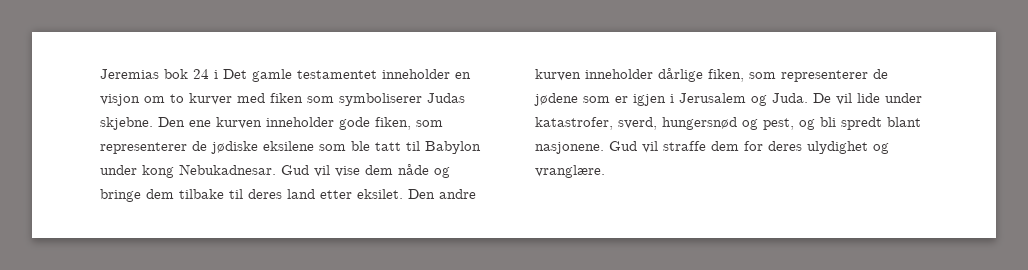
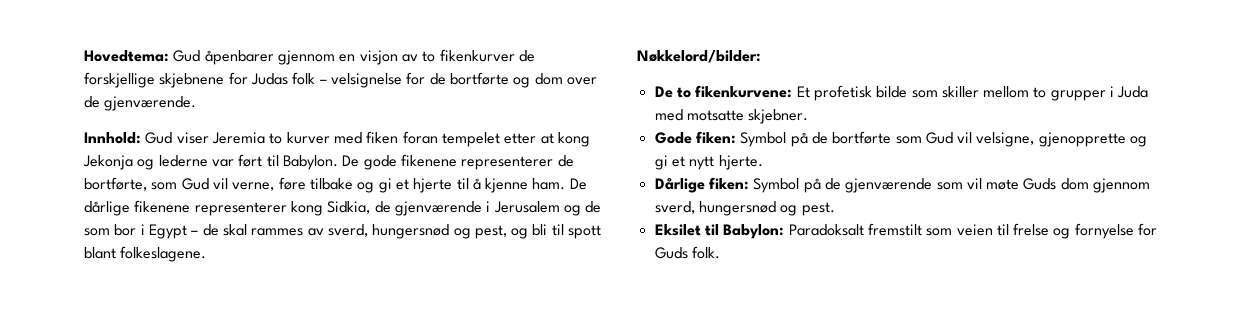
- Jeremias bok 24 i Det gamle testamentet inneholder en visjon om to kurver med fiken som symboliserer Judas skjebne. Den ene kurven inneholder gode fiken, som representerer de jødiske eksilene som ble tatt til Babylon under kong Nebukadnesar. Gud vil vise dem nåde og bringe dem tilbake til deres land etter eksilet. Den andre kurven inneholder dårlige fiken, som representerer de jødene som er igjen i Jerusalem og Juda. De vil lide under katastrofer, sverd, hungersnød og pest, og bli spredt blant nasjonene. Gud vil straffe dem for deres ulydighet og vranglære.
+ Hovedtema: Gud åpenbarer gjennom en visjon av to fikenkurver de forskjellige skjebnene for Judas folk – velsignelse for de bortførte og dom over de gjenværende.
+ Innhold: Gud viser Jeremia to kurver med fiken foran tempelet etter at kong Jekonja og lederne var ført til Babylon. De gode fikenene representerer de bortførte, som Gud vil verne, føre tilbake og gi et hjerte til å kjenne ham. De dårlige fikenene representerer kong Sidkia, de gjenværende i Jerusalem og de som bor i Egypt – de skal rammes av sverd, hungersnød og pest, og bli til spott blant folkeslagene.
+ Nøkkelord/bilder:
+ De to fikenkurvene: Et profetisk bilde som skiller mellom to grupper i Juda med motsatte skjebner.
+ Gode fiken: Symbol på de bortførte som Gud vil velsigne, gjenopprette og gi et nytt hjerte.
+ Dårlige fiken: Symbol på de gjenværende som vil møte Guds dom gjennom sverd, hungersnød og pest.
+ Eksilet til Babylon: Paradoksalt fremstilt som veien til frelse og fornyelse for Guds folk.

